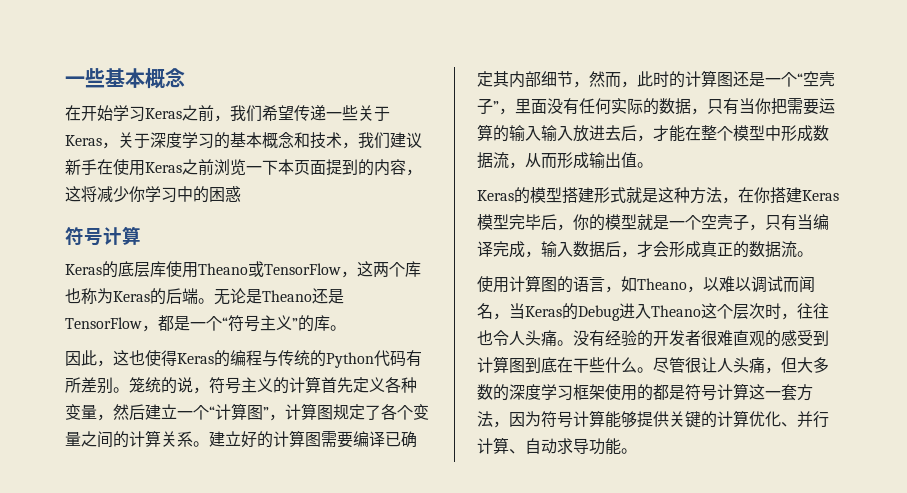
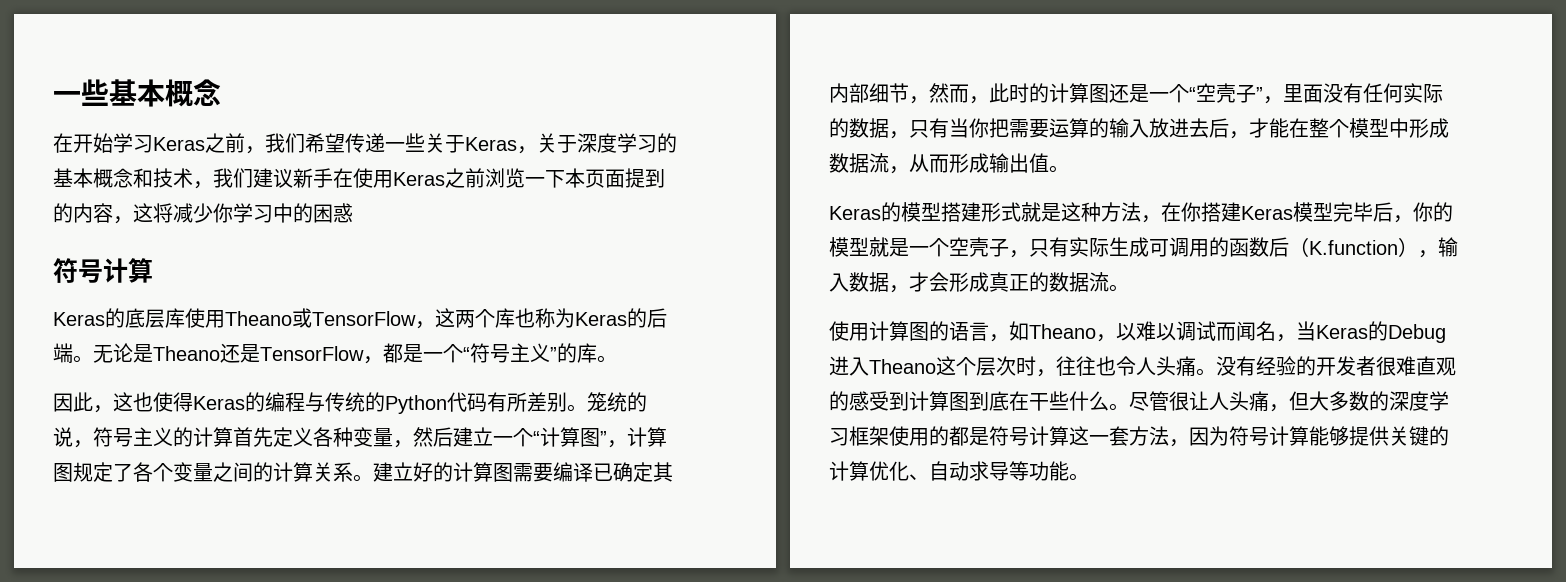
- 建立好的计算图需要编译已确定其内部细节，然而，此时的计算图还是一个“空壳子”，里面没有任何实际的数据，只有当你把需要运算的输入输入放进去后，才能在整个模型中形成数据流，从而形成输出值。
+ 建立好的计算图需要编译已确定其内部细节，然而，此时的计算图还是一个“空壳子”，里面没有任何实际的数据，只有当你把需要运算的输入放进去后，才能在整个模型中形成数据流，从而形成输出值。
- Keras的模型搭建形式就是这种方法，在你搭建Keras模型完毕后，你的模型就是一个空壳子，只有当编译完成，输入数据后，才会形成真正的数据流。
+ Keras的模型搭建形式就是这种方法，在你搭建Keras模型完毕后，你的模型就是一个空壳子，只有实际生成可调用的函数后（K.function），输入数据，才会形成真正的数据流。
- 尽管很让人头痛，但大多数的深度学习框架使用的都是符号计算这一套方法，因为符号计算能够提供关键的计算优化、并行计算、自动求导功能。
+ 尽管很让人头痛，但大多数的深度学习框架使用的都是符号计算这一套方法，因为符号计算能够提供关键的计算优化、自动求导等功能。

